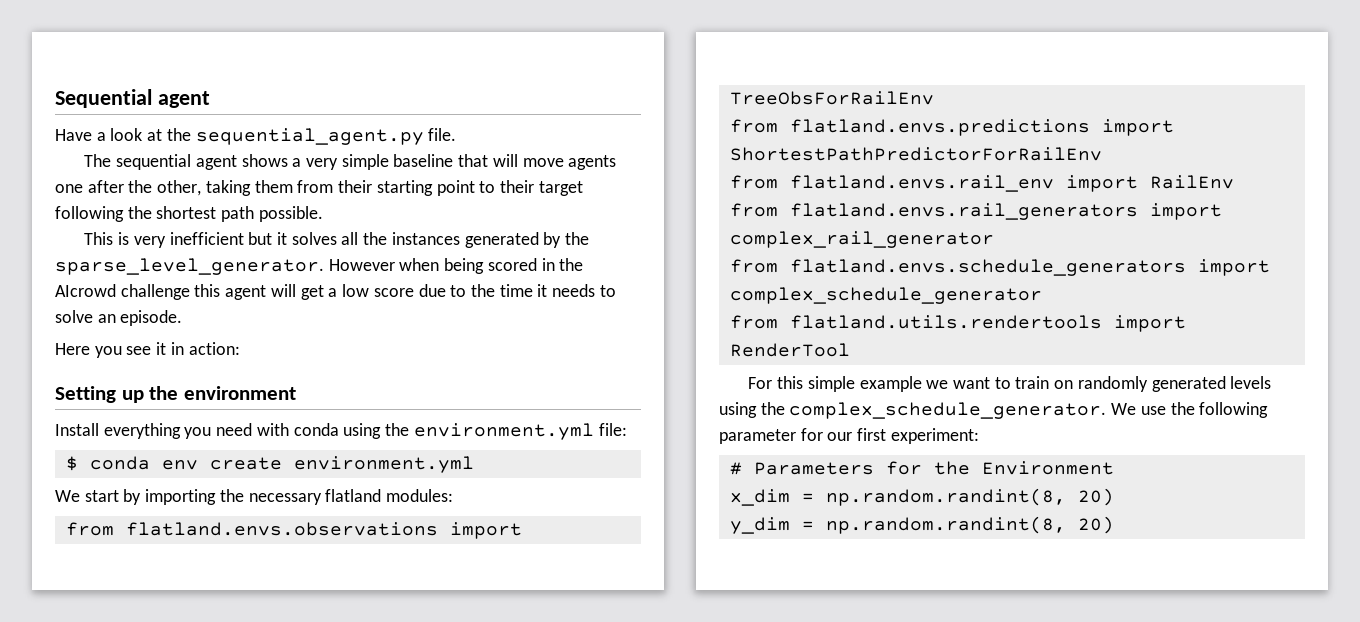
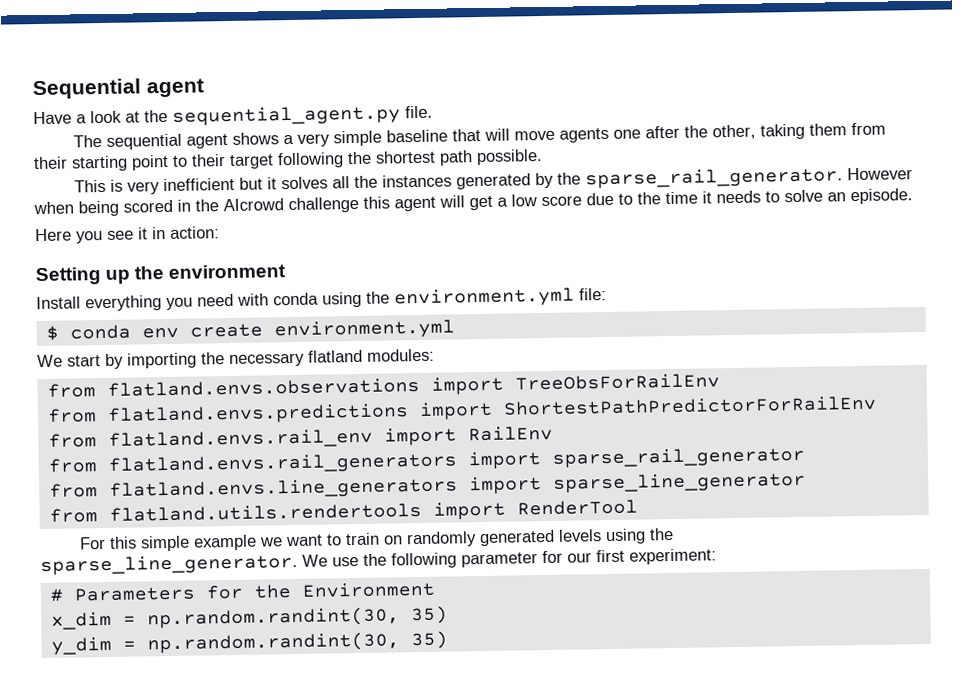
- This is very inefficient but it solves all the instances generated by the sparse_level_generator.
+ This is very inefficient but it solves all the instances generated by the sparse_rail_generator.
- from flatland.envs.rail_generators import complex_rail_generator
- from flatland.envs.schedule_generators import complex_schedule_generator
+ from flatland.envs.rail_generators import sparse_rail_generator
+ from flatland.envs.line_generators import sparse_line_generator
- For this simple example we want to train on randomly generated levels using the complex_schedule_generator.
+ For this simple example we want to train on randomly generated levels using the sparse_line_generator.
- x_dim = np.random.randint(8, 20)
+ x_dim = np.random.randint(30, 35)
- y_dim = np.random.randint(8, 20)
+ y_dim = np.random.randint(30, 35)

